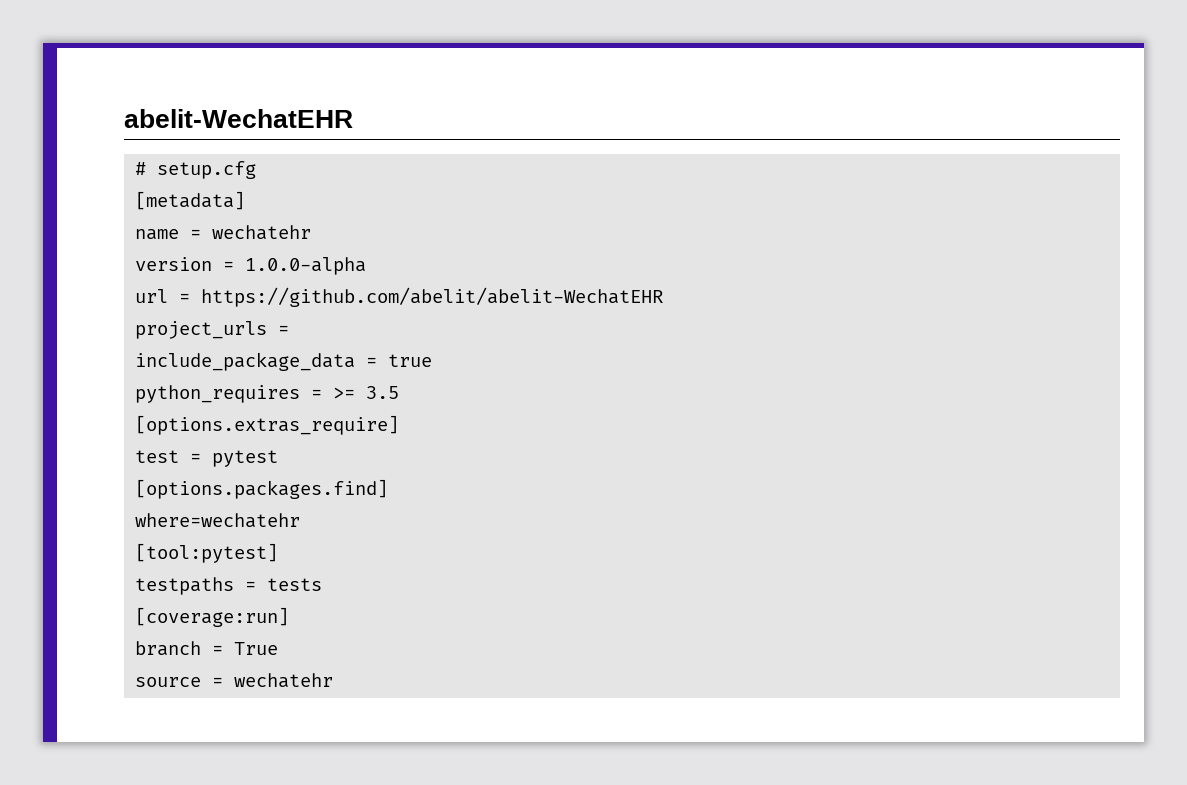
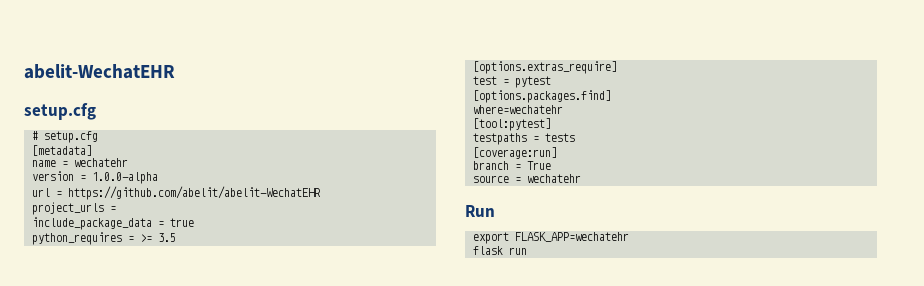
  abelit-WechatEHR
+ setup.cfg
+ Run
+ export FLASK_APP=wechatehr
+ flask run

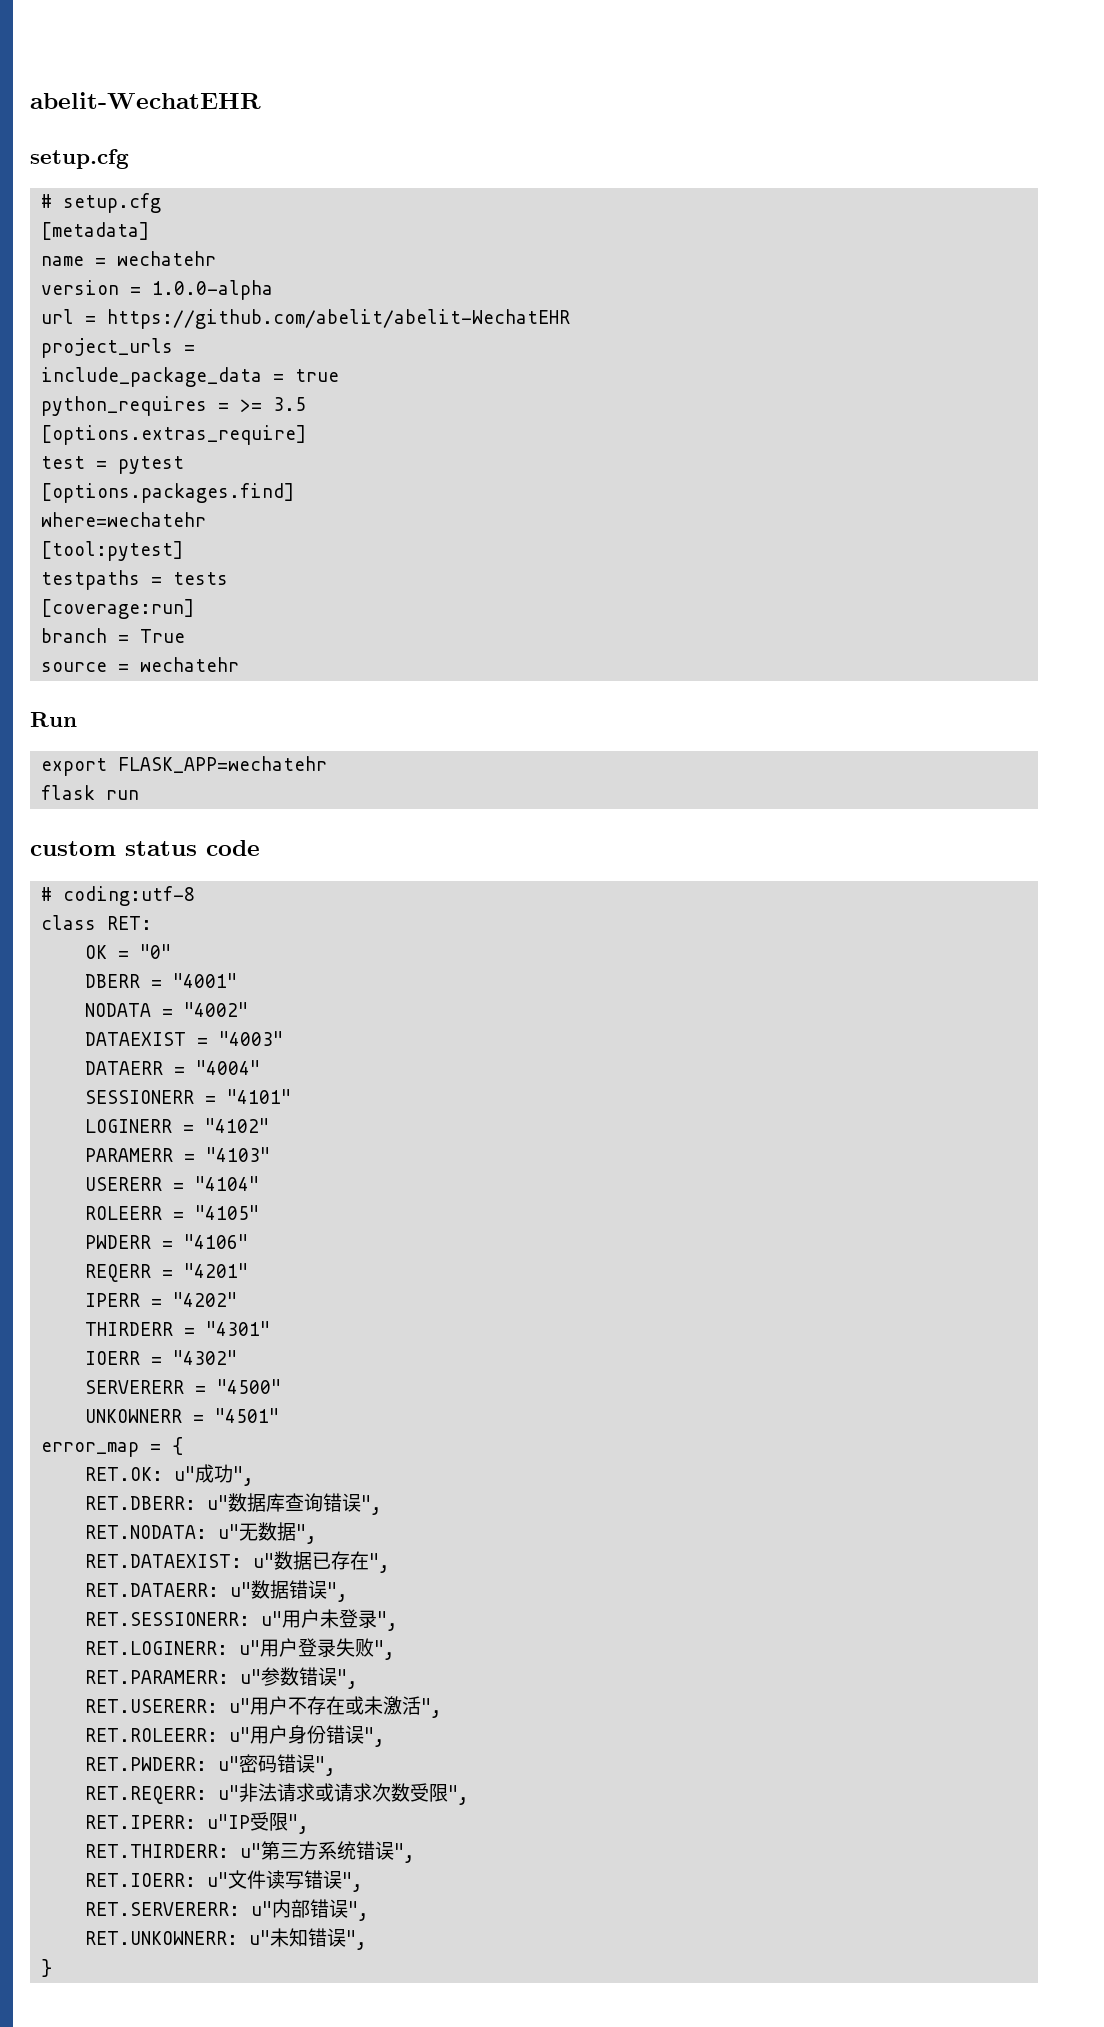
+ custom status code
+ # coding:utf-8
+ class RET:
+ OK = "0"
+ DBERR = "4001"
+ NODATA = "4002"
+ DATAEXIST = "4003"
+ DATAERR = "4004"
+ SESSIONERR = "4101"
+ LOGINERR = "4102"
+ PARAMERR = "4103"
+ USERERR = "4104"
+ ROLEERR = "4105"
+ PWDERR = "4106"
+ REQERR = "4201"
+ IPERR = "4202"
+ THIRDERR = "4301"
+ IOERR = "4302"
+ SERVERERR = "4500"
+ UNKOWNERR = "4501"
+ error_map = {
+ RET.OK: u"成功",
+ RET.DBERR: u"数据库查询错误",
+ RET.NODATA: u"无数据",
+ RET.DATAEXIST: u"数据已存在",
+ RET.DATAERR: u"数据错误",
+ RET.SESSIONERR: u"用户未登录",
+ RET.LOGINERR: u"用户登录失败",
+ RET.PARAMERR: u"参数错误",
+ RET.USERERR: u"用户不存在或未激活",
+ RET.ROLEERR: u"用户身份错误",
+ RET.PWDERR: u"密码错误",
+ RET.REQERR: u"非法请求或请求次数受限",
+ RET.IPERR: u"IP受限",
+ RET.THIRDERR: u"第三方系统错误",
+ RET.IOERR: u"文件读写错误",
+ RET.SERVERERR: u"内部错误",
+ RET.UNKOWNERR: u"未知错误",
+ }

